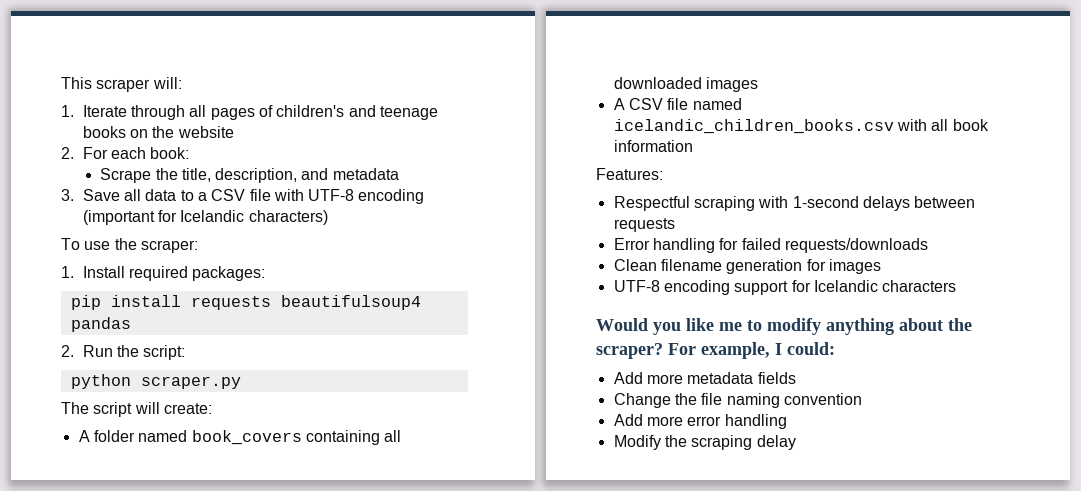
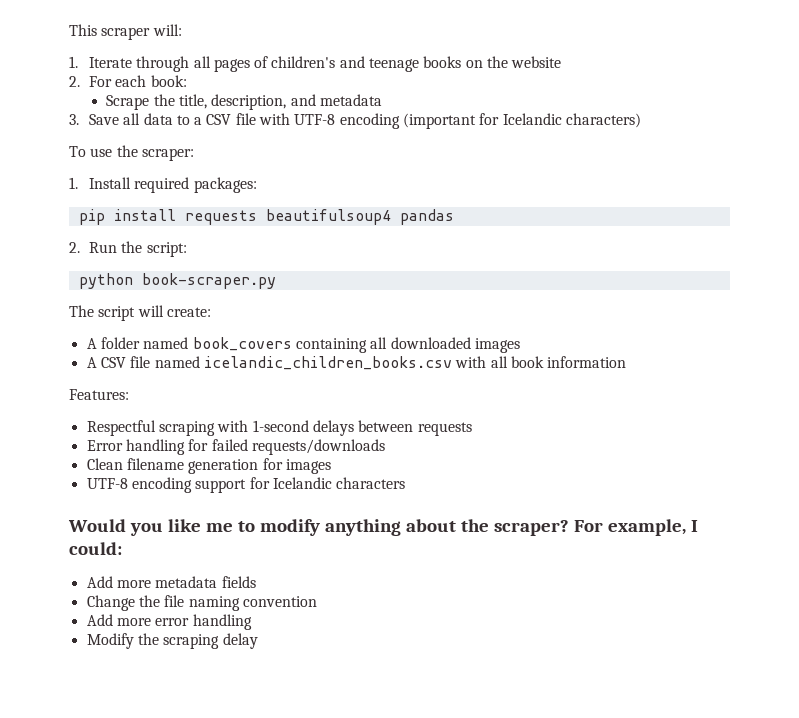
- python scraper.py
+ python book-scraper.py

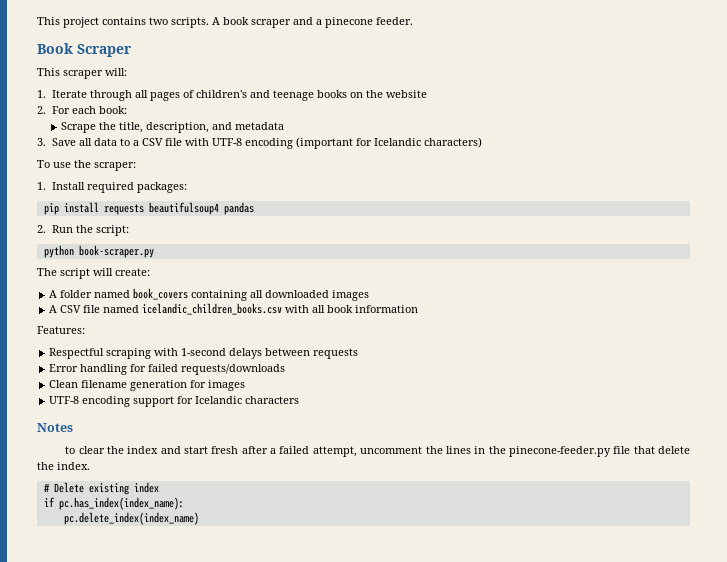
+ This project contains two scripts. A book scraper and a pinecone feeder.
+ Book Scraper
- Would you like me to modify anything about the scraper? For example, I could:
- Add more metadata fields
- Change the file naming convention
- Add more error handling
- Modify the scraping delay
+ Notes
+ to clear the index and start fresh after a failed attempt, uncomment the lines in the pinecone-feeder.py file that delete the index.
+ # Delete existing index
+ if pc.has_index(index_name):
+ pc.delete_index(index_name)

